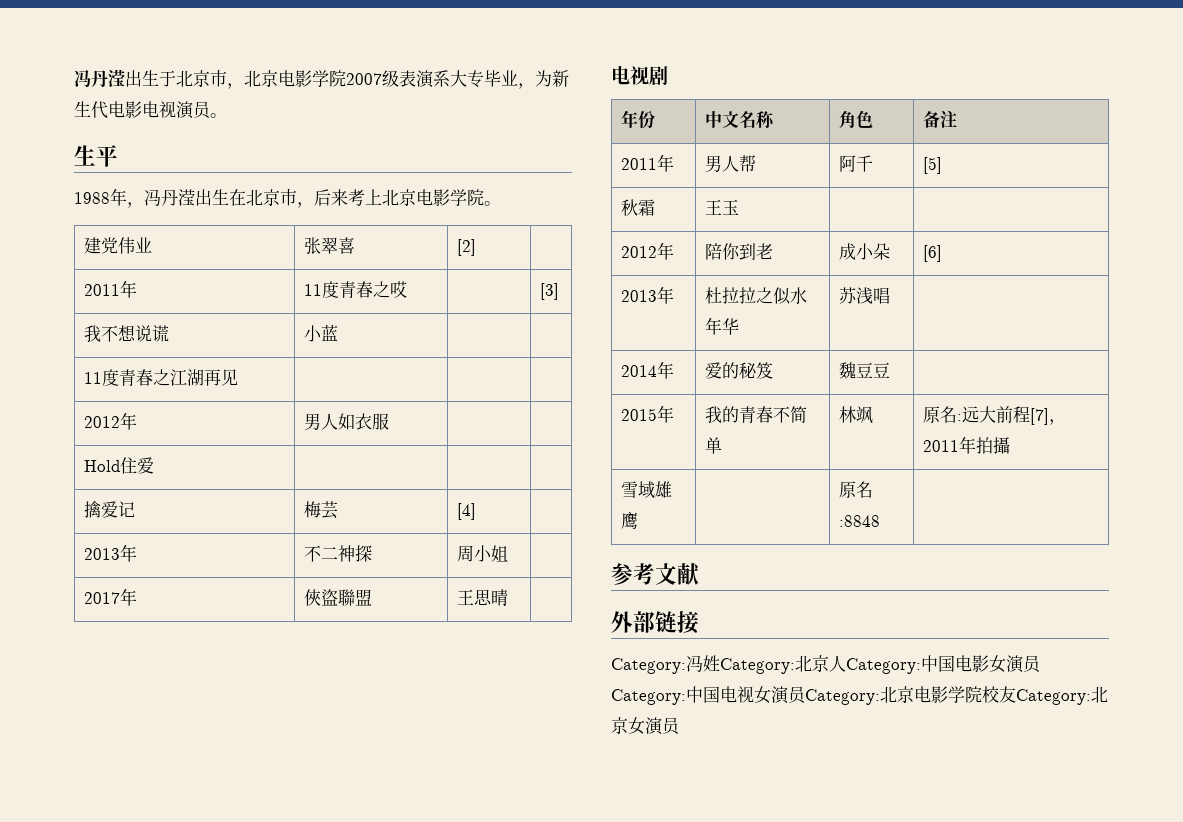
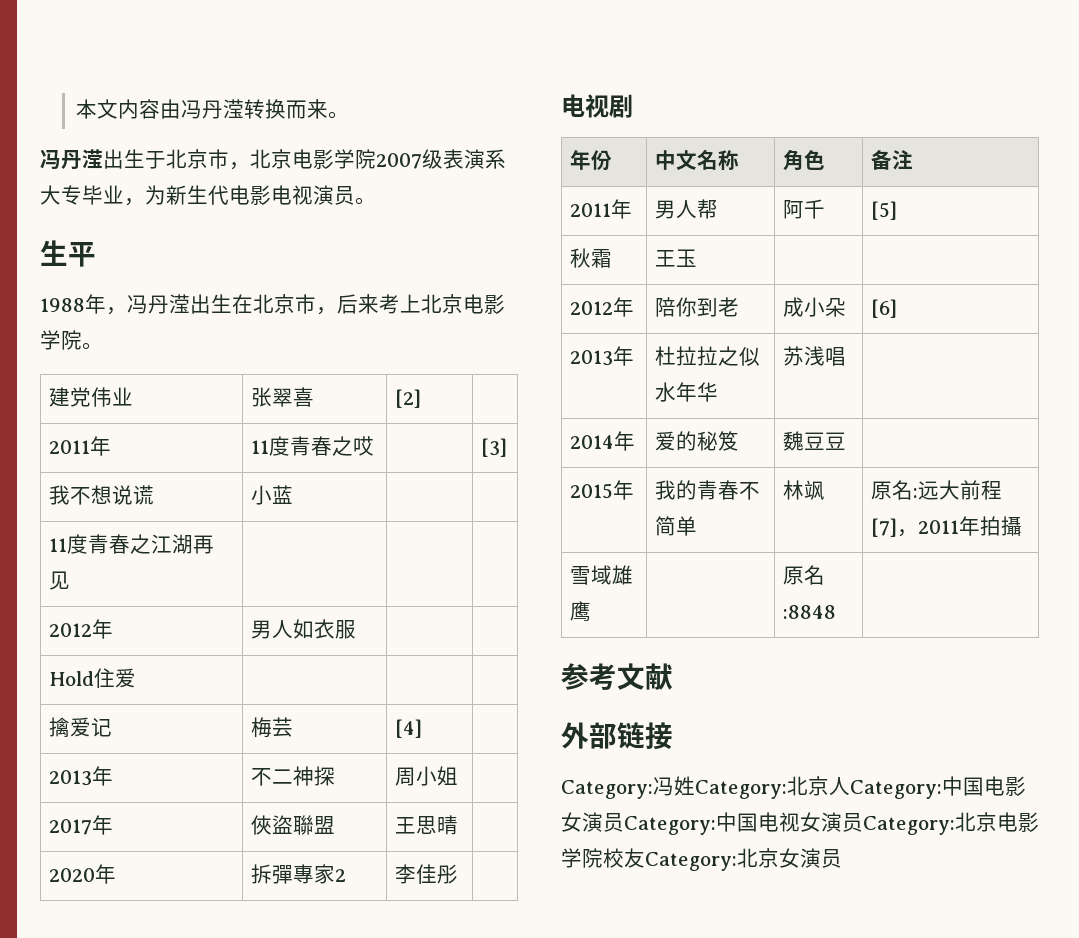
+ 本文内容由冯丹滢转换而来。
+ 2020年 | 拆彈專家2 | 李佳彤 |

